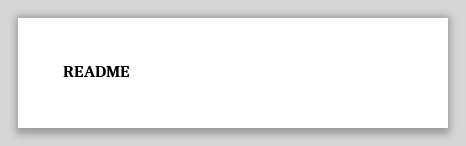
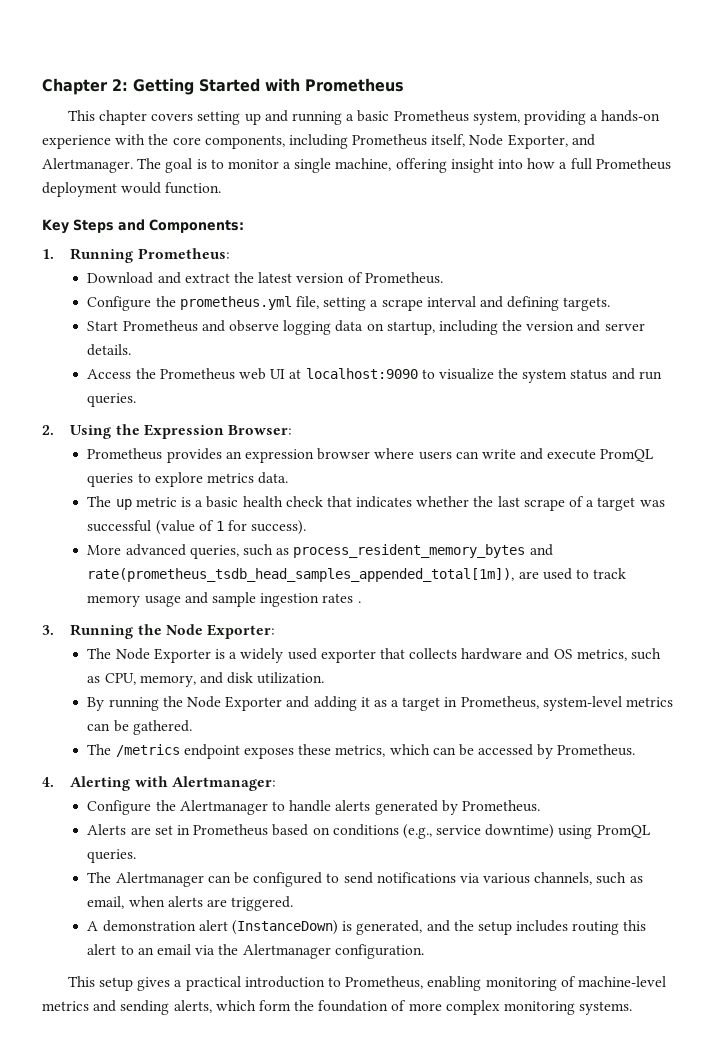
- README
+ Chapter 2: Getting Started with Prometheus
+ This chapter covers setting up and running a basic Prometheus system, providing a hands-on experience with the core components, including Prometheus itself, Node Exporter, and Alertmanager. The goal is to monitor a single machine, offering insight into how a full Prometheus deployment would function.
+ Key Steps and Components:
+ 1. Running Prometheus:
+ Download and extract the latest version of Prometheus.
+ Configure the prometheus.yml file, setting a scrape interval and defining targets.
+ Start Prometheus and observe logging data on startup, including the version and server details.
+ Access the Prometheus web UI at localhost:9090 to visualize the system status and run queries.
+ 2. Using the Expression Browser:
+ Prometheus provides an expression browser where users can write and execute PromQL queries to explore metrics data.
+ The up metric is a basic health check that indicates whether the last scrape of a target was successful (value of 1 for success).
+ More advanced queries, such as process_resident_memory_bytes and rate(prometheus_tsdb_head_samples_appended_total[1m]), are used to track memory usage and sample ingestion rates .
+ 3. Running the Node Exporter:
+ The Node Exporter is a widely used exporter that collects hardware and OS metrics, such as CPU, memory, and disk utilization.
+ By running the Node Exporter and adding it as a target in Prometheus, system-level metrics can be gathered.
+ The /metrics endpoint exposes these metrics, which can be accessed by Prometheus.
+ 4. Alerting with Alertmanager:
+ Configure the Alertmanager to handle alerts generated by Prometheus.
+ Alerts are set in Prometheus based on conditions (e.g., service downtime) using PromQL queries.
+ The Alertmanager can be configured to send notifications via various channels, such as email, when alerts are triggered.
+ A demonstration alert (InstanceDown) is generated, and the setup includes routing this alert to an email via the Alertmanager configuration.
+ This setup gives a practical introduction to Prometheus, enabling monitoring of machine-level metrics and sending alerts, which form the foundation of more complex monitoring systems.

